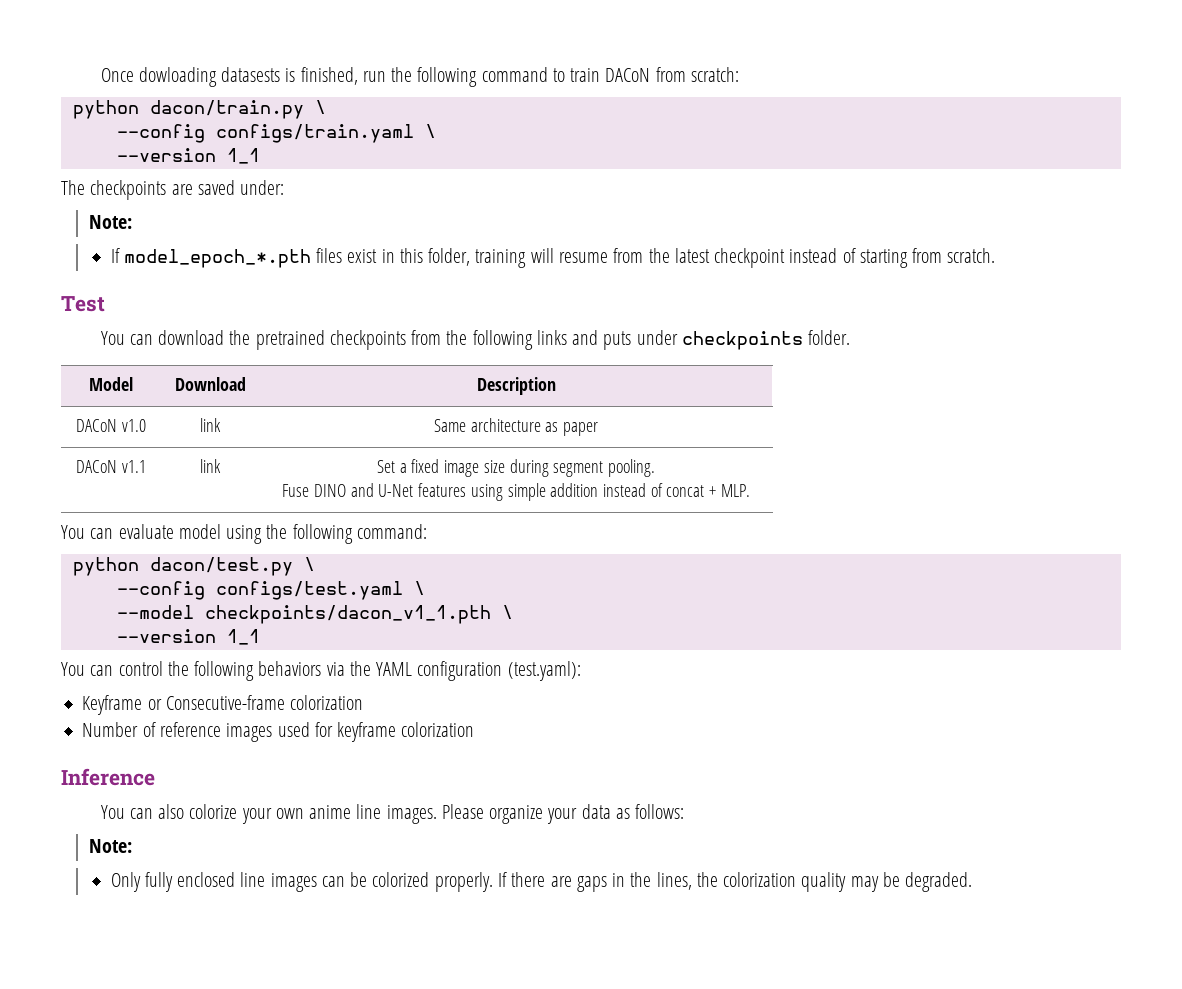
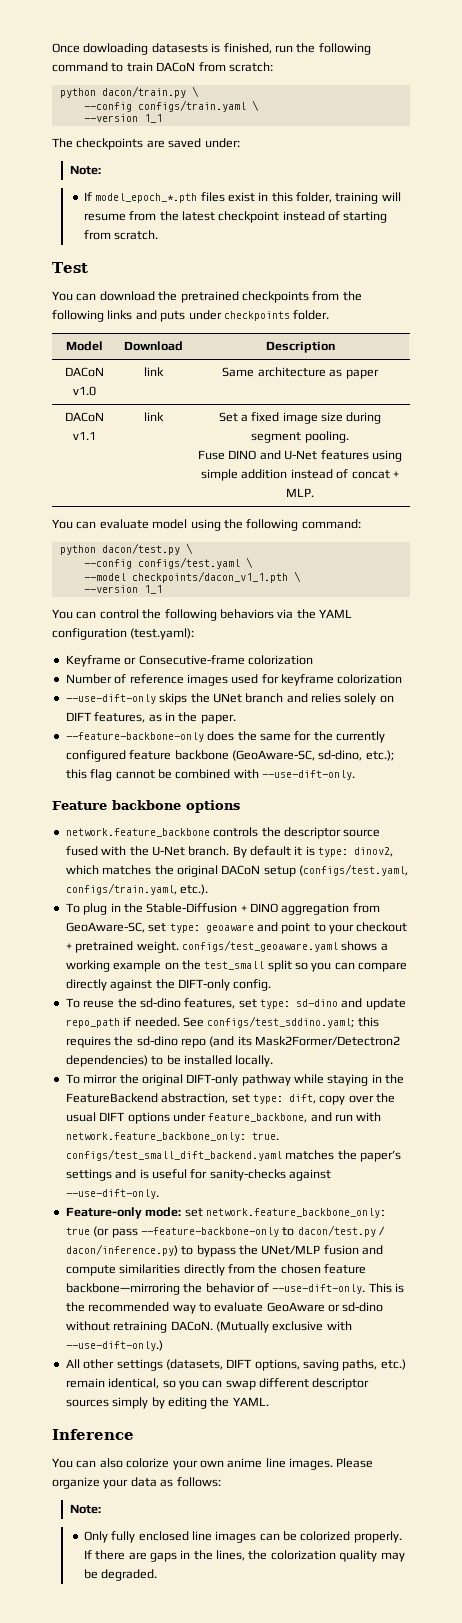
+ --use-dift-only skips the UNet branch and relies solely on DIFT features, as in the paper.
+ --feature-backbone-only does the same for the currently configured feature backbone (GeoAware-SC, sd-dino, etc.); this flag cannot be combined with --use-dift-only.
+ Feature backbone options
+ network.feature_backbone controls the descriptor source fused with the U-Net branch. By default it is type: dinov2, which matches the original DACoN setup (configs/test.yaml, configs/train.yaml, etc.).
+ To plug in the Stable-Diffusion + DINO aggregation from GeoAware-SC, set type: geoaware and point to your checkout + pretrained weight. configs/test_geoaware.yaml shows a working example on the test_small split so you can compare directly against the DIFT-only config.
+ To reuse the sd-dino features, set type: sd-dino and update repo_path if needed. See configs/test_sddino.yaml; this requires the sd-dino repo (and its Mask2Former/Detectron2 dependencies) to be installed locally.
+ To mirror the original DIFT-only pathway while staying in the FeatureBackend abstraction, set type: dift, copy over the usual DIFT options under feature_backbone, and run with network.feature_backbone_only: true. configs/test_small_dift_backend.yaml matches the paper’s settings and is useful for sanity-checks against --use-dift-only.
+ Feature-only mode: set network.feature_backbone_only: true (or pass --feature-backbone-only to dacon/test.py / dacon/inference.py) to bypass the UNet/MLP fusion and compute similarities directly from the chosen feature backbone—mirroring the behavior of --use-dift-only. This is the recommended way to evaluate GeoAware or sd-dino without retraining DACoN. (Mutually exclusive with --use-dift-only.)
+ All other settings (datasets, DIFT options, saving paths, etc.) remain identical, so you can swap different descriptor sources simply by editing the YAML.

